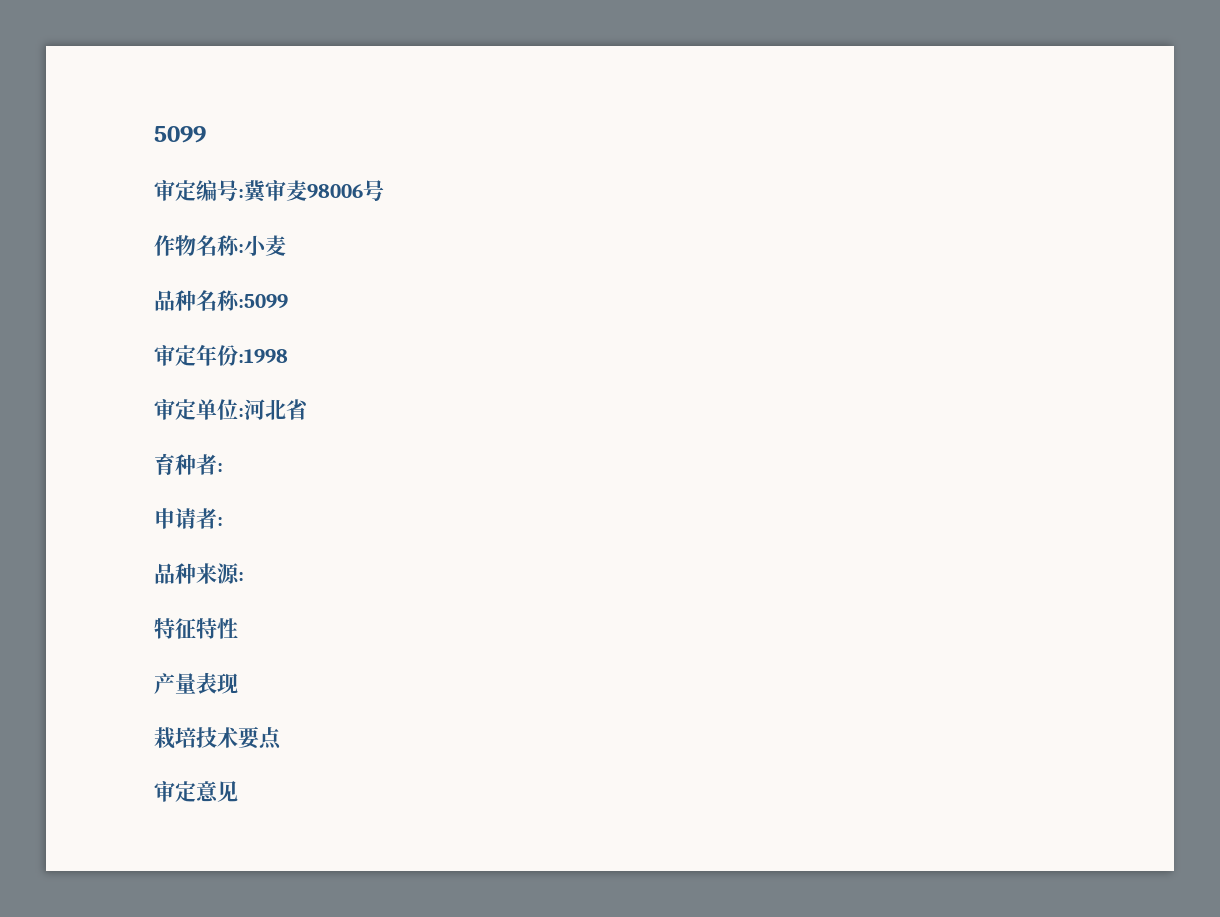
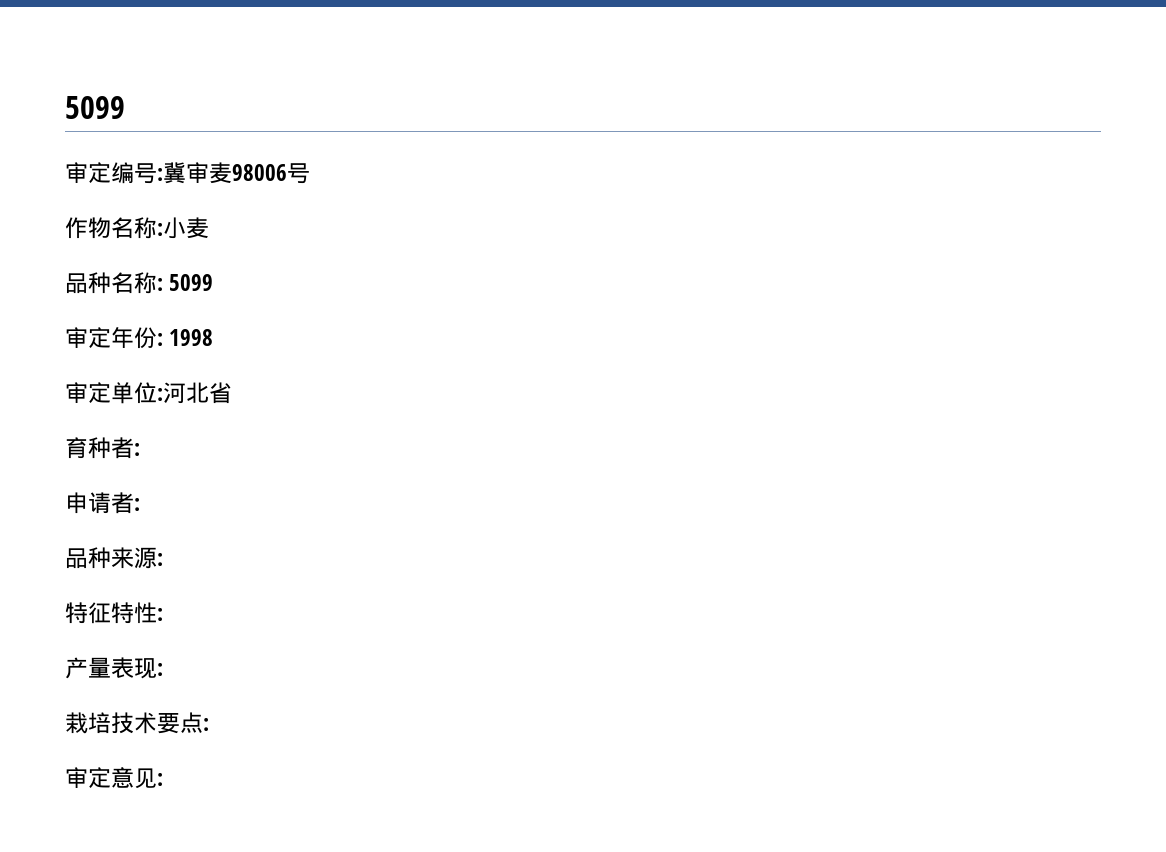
- 品种名称:5099
+ 品种名称: 5099
- 审定年份:1998
+ 审定年份: 1998
- 特征特性
+ 特征特性:
- 产量表现
+ 产量表现:
- 栽培技术要点
+ 栽培技术要点:
- 审定意见
+ 审定意见:

